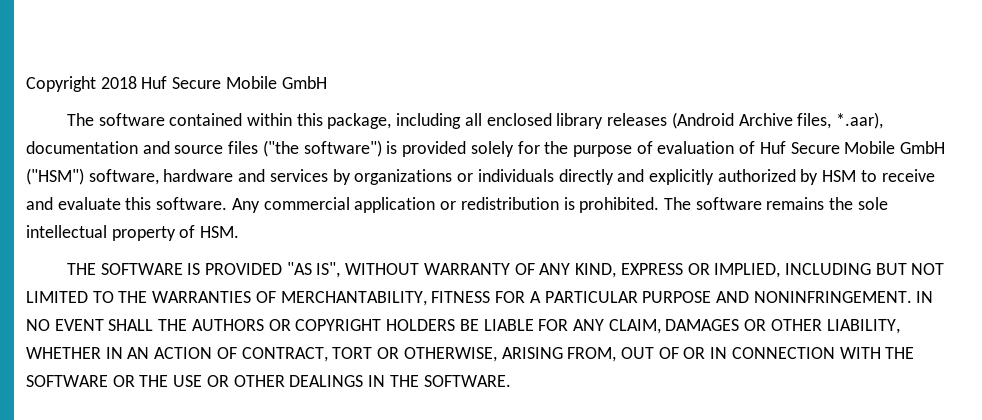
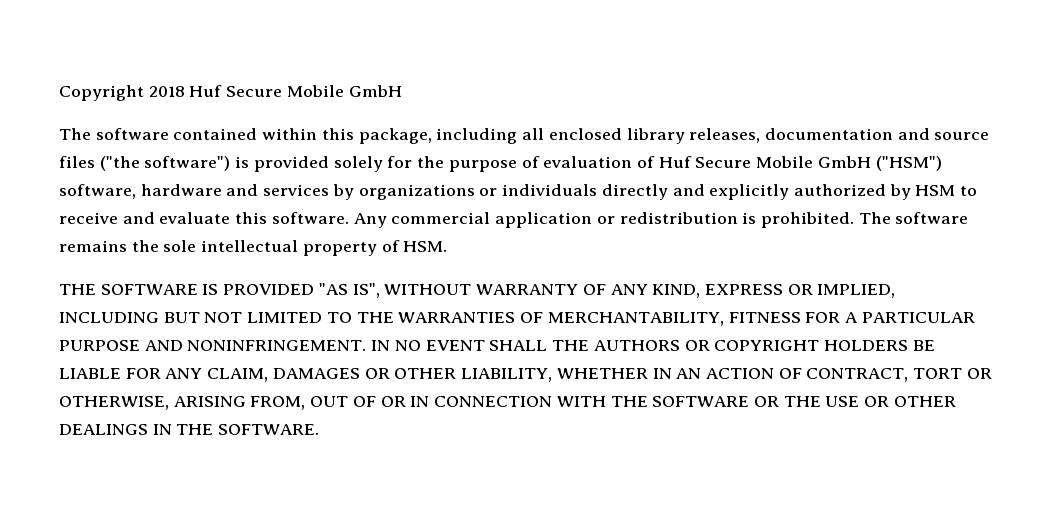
- The software contained within this package, including all enclosed library releases (Android Archive files, *.aar), documentation and source files ("the software") is provided solely for the purpose of evaluation of Huf Secure Mobile GmbH ("HSM") software, hardware and services by organizations or individuals directly and explicitly authorized by HSM to receive and evaluate this software.
+ The software contained within this package, including all enclosed library releases, documentation and source files ("the software") is provided solely for the purpose of evaluation of Huf Secure Mobile GmbH ("HSM") software, hardware and services by organizations or individuals directly and explicitly authorized by HSM to receive and evaluate this software.

